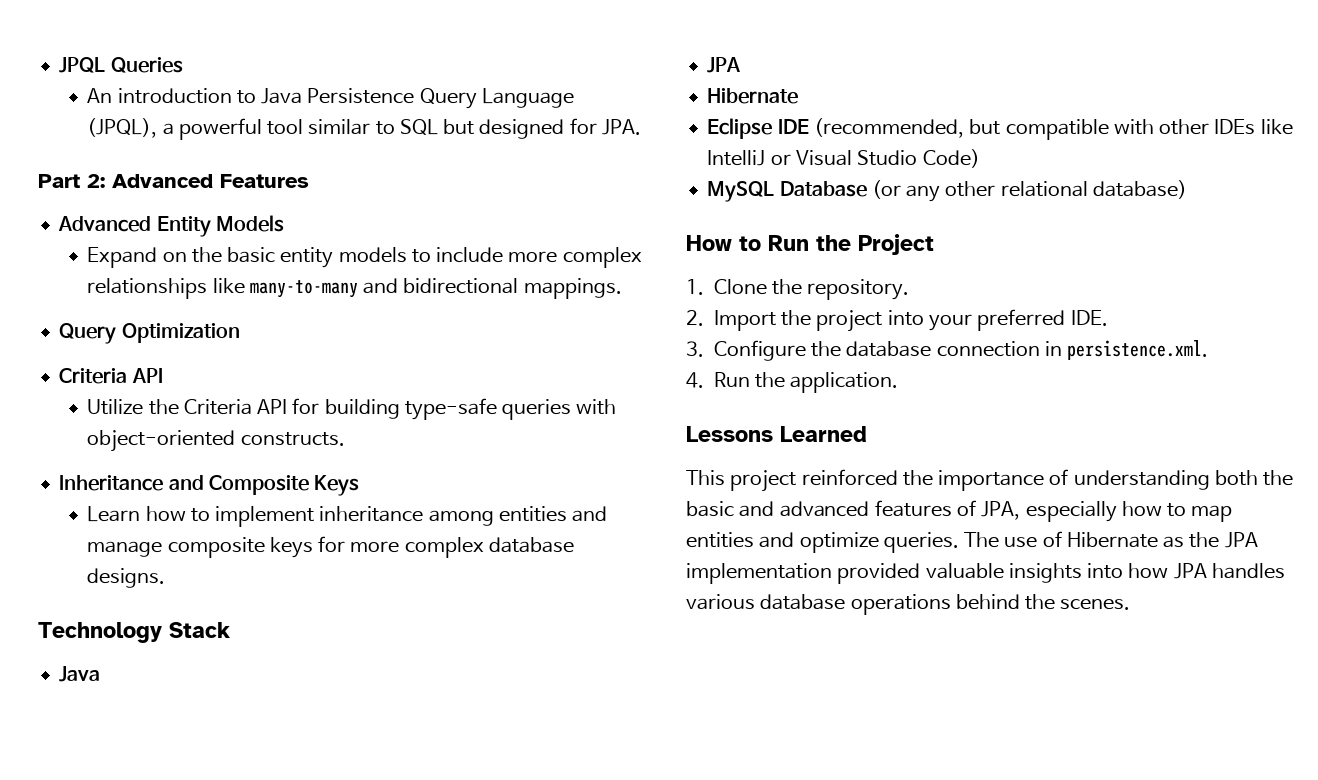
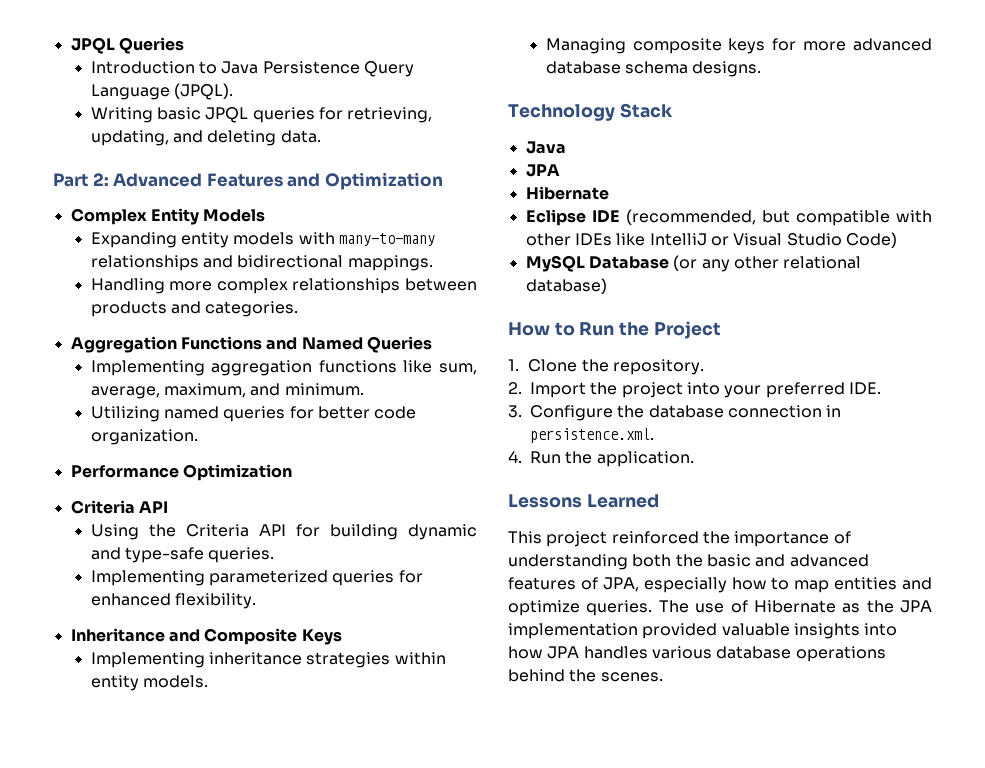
- An introduction to Java Persistence Query Language (JPQL), a powerful tool similar to SQL but designed for JPA.
+ Introduction to Java Persistence Query Language (JPQL).
+ Writing basic JPQL queries for retrieving, updating, and deleting data.
- Part 2: Advanced Features
- Advanced Entity Models
+ Part 2: Advanced Features and Optimization
+ Complex Entity Models
- Expand on the basic entity models to include more complex relationships like many-to-many and bidirectional mappings.
- Query Optimization
+ Expanding entity models with many-to-many relationships and bidirectional mappings.
+ Handling more complex relationships between products and categories.
+ Aggregation Functions and Named Queries
+ Implementing aggregation functions like sum, average, maximum, and minimum.
+ Utilizing named queries for better code organization.
+ Performance Optimization
- Utilize the Criteria API for building type-safe queries with object-oriented constructs.
+ Using the Criteria API for building dynamic and type-safe queries.
+ Implementing parameterized queries for enhanced flexibility.
  Inheritance and Composite Keys
- Learn how to implement inheritance among entities and manage composite keys for more complex database designs.
+ Implementing inheritance strategies within entity models.
+ Managing composite keys for more advanced database schema designs.

